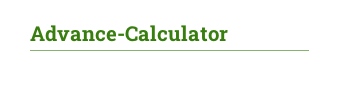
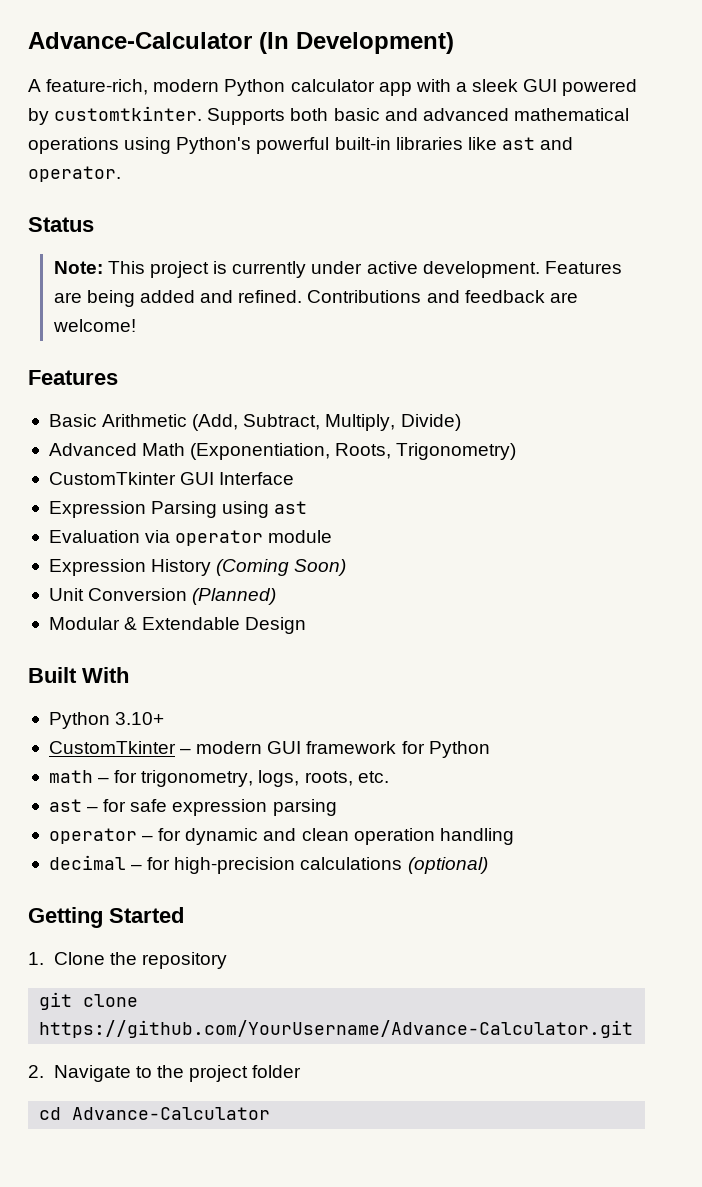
- Advance-Calculator
+ Advance-Calculator (In Development)
+ A feature-rich, modern Python calculator app with a sleek GUI powered by customtkinter. Supports both basic and advanced mathematical operations using Python's powerful built-in libraries like ast and operator.
+ Status
+ Note: This project is currently under active development. Features are being added and refined. Contributions and feedback are welcome!
+ Features
+ Basic Arithmetic (Add, Subtract, Multiply, Divide)
+ Advanced Math (Exponentiation, Roots, Trigonometry)
+ CustomTkinter GUI Interface
+ Expression Parsing using ast
+ Evaluation via operator module
+ Expression History (Coming Soon)
+ Unit Conversion (Planned)
+ Modular & Extendable Design
+ Built With
+ Python 3.10+
+ CustomTkinter – modern GUI framework for Python
+ math – for trigonometry, logs, roots, etc.
+ ast – for safe expression parsing
+ operator – for dynamic and clean operation handling
+ decimal – for high-precision calculations (optional)
+ Getting Started
+ 1. Clone the repository
+ git clone https://github.com/YourUsername/Advance-Calculator.git
+ 2. Navigate to the project folder
+ cd Advance-Calculator

